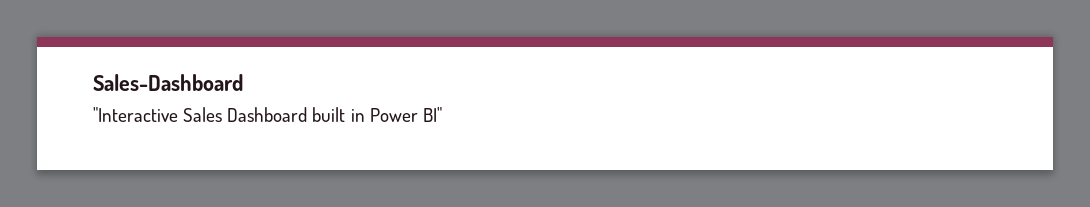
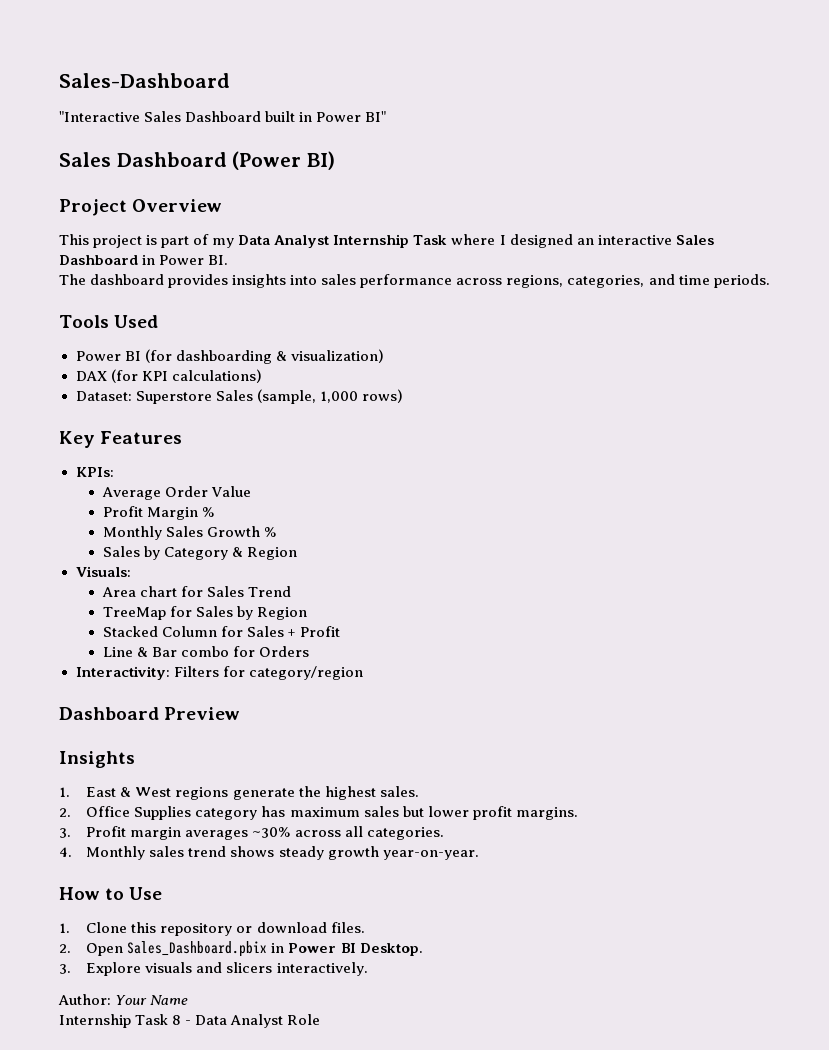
+ Sales Dashboard (Power BI)
+ Project Overview
+ This project is part of my Data Analyst Internship Task where I designed an interactive Sales Dashboard in Power BI.
+ The dashboard provides insights into sales performance across regions, categories, and time periods.
+ Tools Used
+ Power BI (for dashboarding & visualization)
+ DAX (for KPI calculations)
+ Dataset: Superstore Sales (sample, 1,000 rows)
+ Key Features
+ KPIs:
+ Average Order Value
+ Profit Margin %
+ Monthly Sales Growth %
+ Sales by Category & Region
+ Visuals:
+ Area chart for Sales Trend
+ TreeMap for Sales by Region
+ Stacked Column for Sales + Profit
+ Line & Bar combo for Orders
+ Interactivity: Filters for category/region
+ Dashboard Preview
+ Insights
+ 1. East & West regions generate the highest sales.
+ 2. Office Supplies category has maximum sales but lower profit margins.
+ 3. Profit margin averages ~30% across all categories.
+ 4. Monthly sales trend shows steady growth year-on-year.
+ How to Use
+ 1. Clone this repository or download files.
+ 2. Open Sales_Dashboard.pbix in Power BI Desktop.
+ 3. Explore visuals and slicers interactively.
+ Author: Your Name
+ Internship Task 8 - Data Analyst Role

